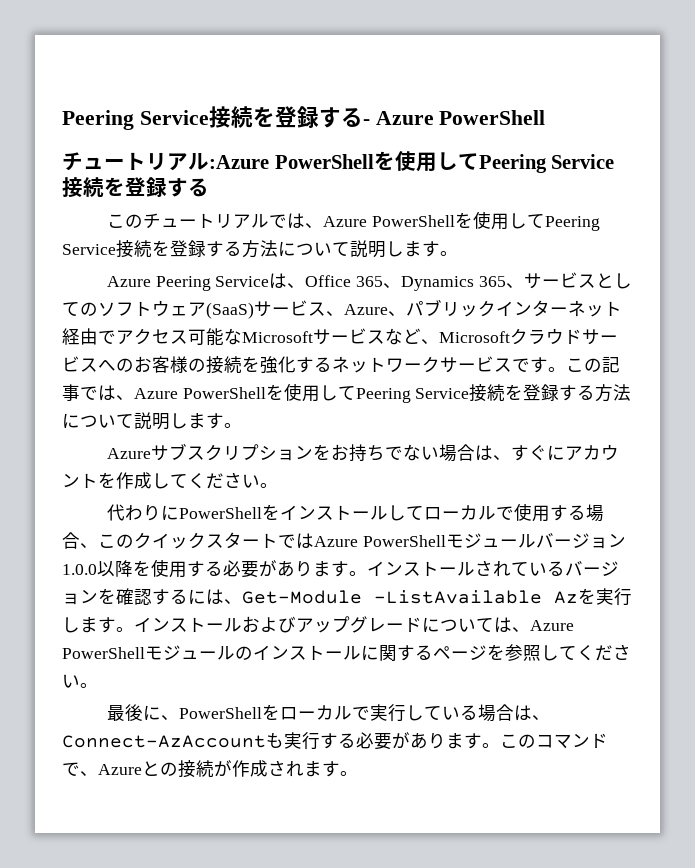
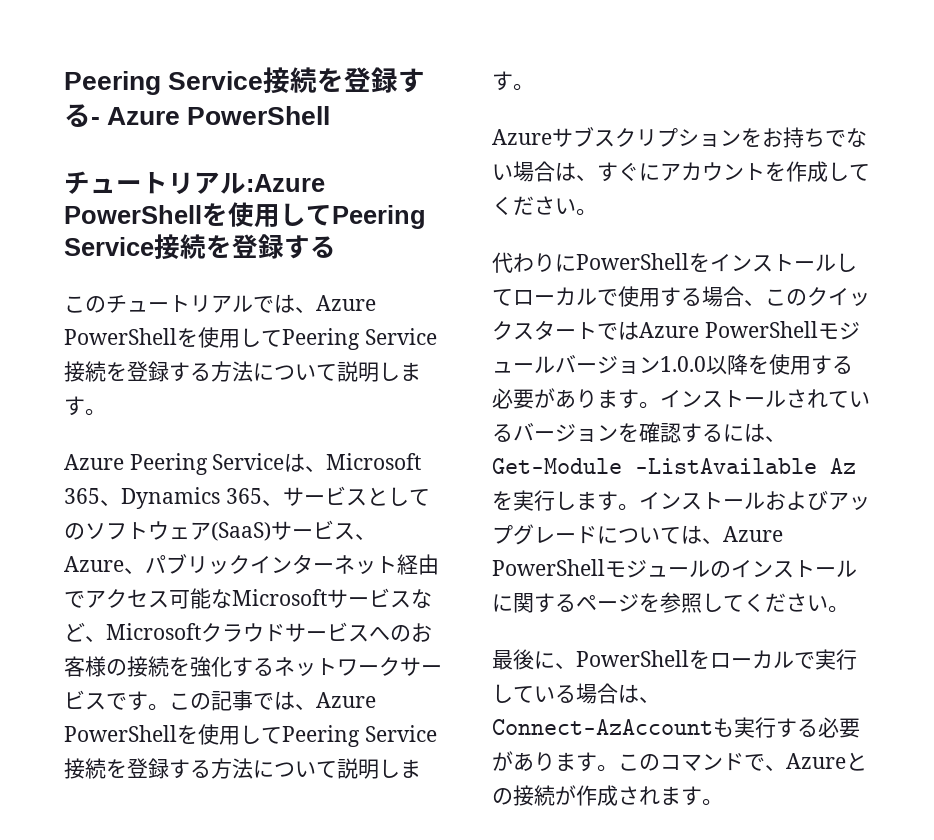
- Azure Peering Serviceは、Office 365、Dynamics 365、サービスとしてのソフトウェア(SaaS)サービス、Azure、パブリックインターネット経由でアクセス可能なMicrosoftサービスなど、Microsoftクラウドサービスへのお客様の接続を強化するネットワークサービスです。
+ Azure Peering Serviceは、Microsoft 365、Dynamics 365、サービスとしてのソフトウェア(SaaS)サービス、Azure、パブリックインターネット経由でアクセス可能なMicrosoftサービスなど、Microsoftクラウドサービスへのお客様の接続を強化するネットワークサービスです。

